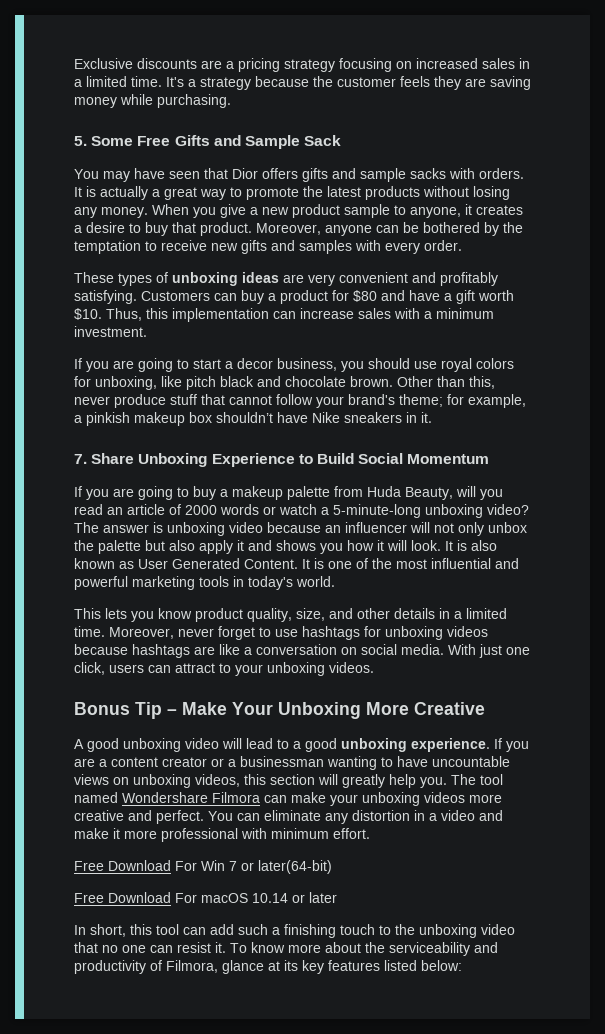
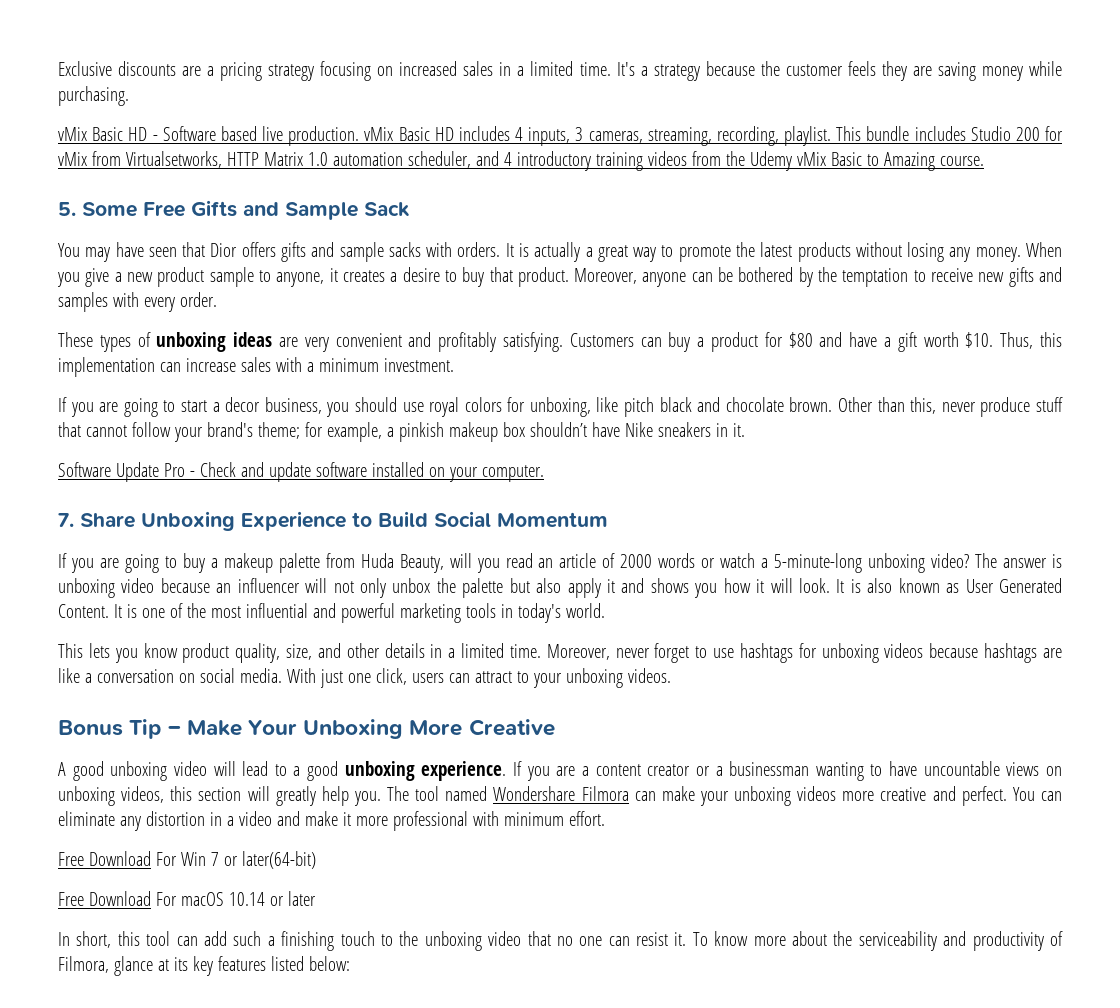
+ vMix Basic HD - Software based live production. vMix Basic HD includes 4 inputs, 3 cameras, streaming, recording, playlist. This bundle includes Studio 200 for vMix from Virtualsetworks, HTTP Matrix 1.0 automation scheduler, and 4 introductory training videos from the Udemy vMix Basic to Amazing course.
+ Software Update Pro - Check and update software installed on your computer.

